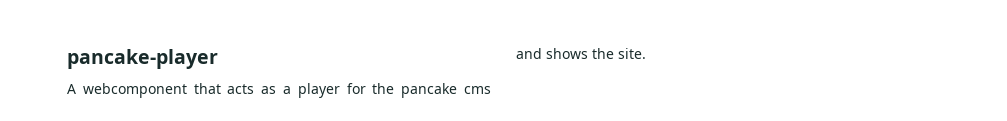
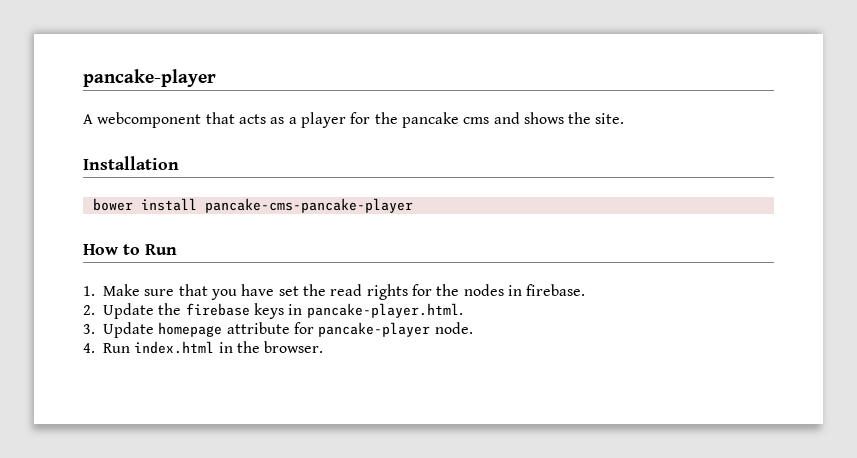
+ Installation
+ bower install pancake-cms-pancake-player
+ How to Run
+ 1. Make sure that you have set the read rights for the nodes in firebase.
+ 2. Update the firebase keys in pancake-player.html.
+ 3. Update homepage attribute for pancake-player node.
+ 4. Run index.html in the browser.

